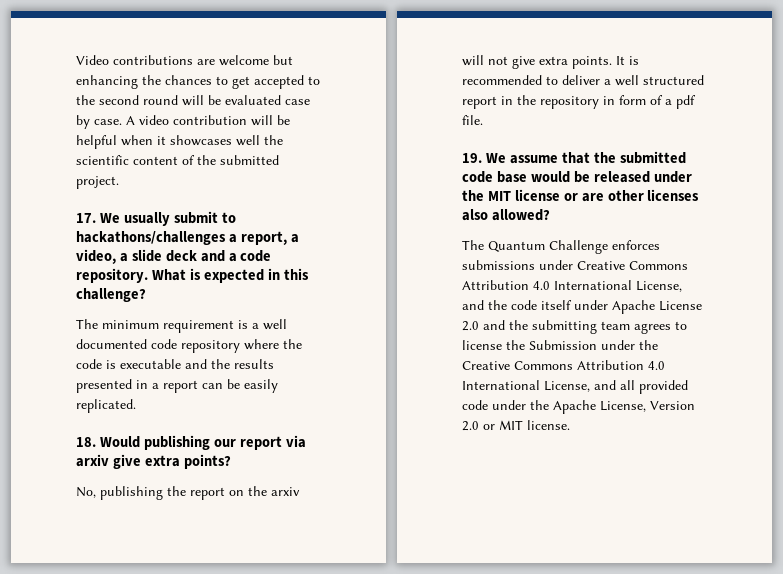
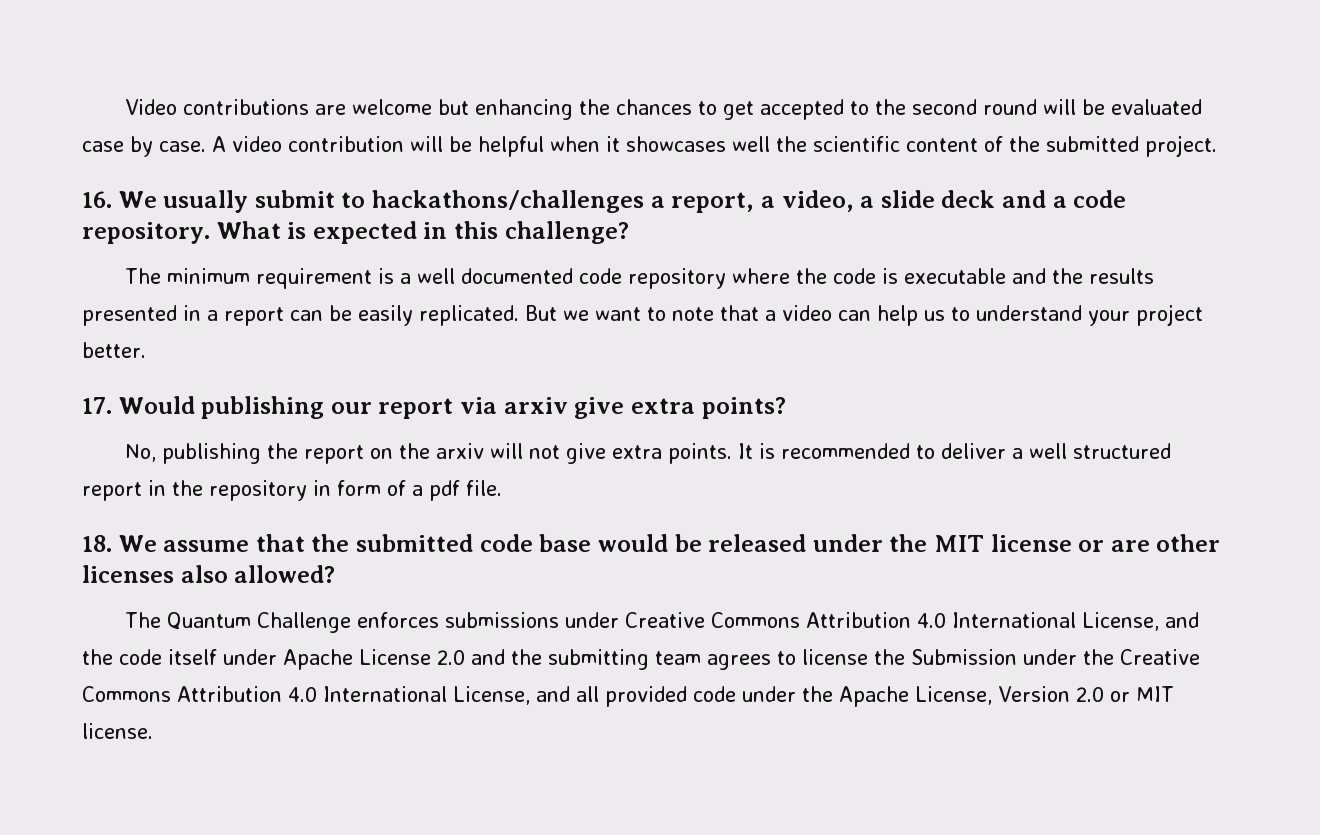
- 17. We usually submit to hackathons/challenges a report, a video, a slide deck and a code repository.
+ 16. We usually submit to hackathons/challenges a report, a video, a slide deck and a code repository.
- The minimum requirement is a well documented code repository where the code is executable and the results presented in a report can be easily replicated.
- 18. Would publishing our report via arxiv give extra points?
+ The minimum requirement is a well documented code repository where the code is executable and the results presented in a report can be easily replicated. But we want to note that a video can help us to understand your project better.
+ 17. Would publishing our report via arxiv give extra points?
- 19. We assume that the submitted code base would be released under the MIT license or are other licenses also allowed?
+ 18. We assume that the submitted code base would be released under the MIT license or are other licenses also allowed?

